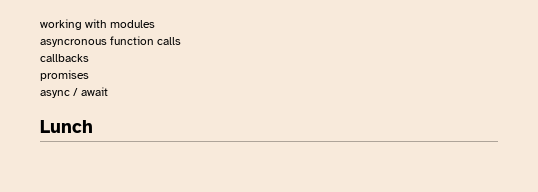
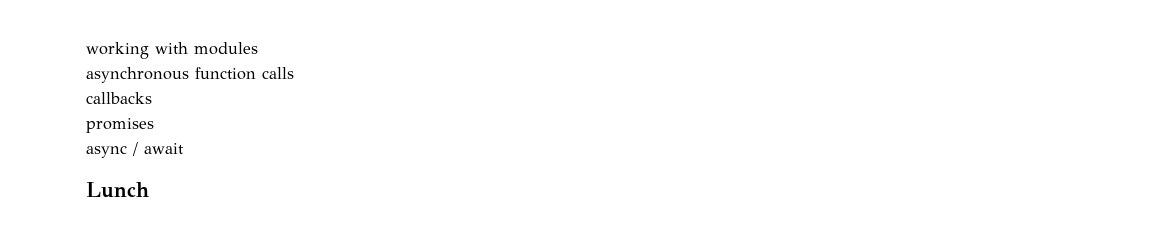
- asyncronous function calls
+ asynchronous function calls

